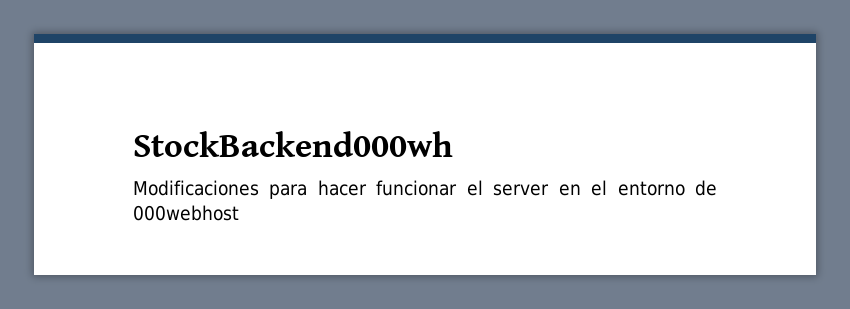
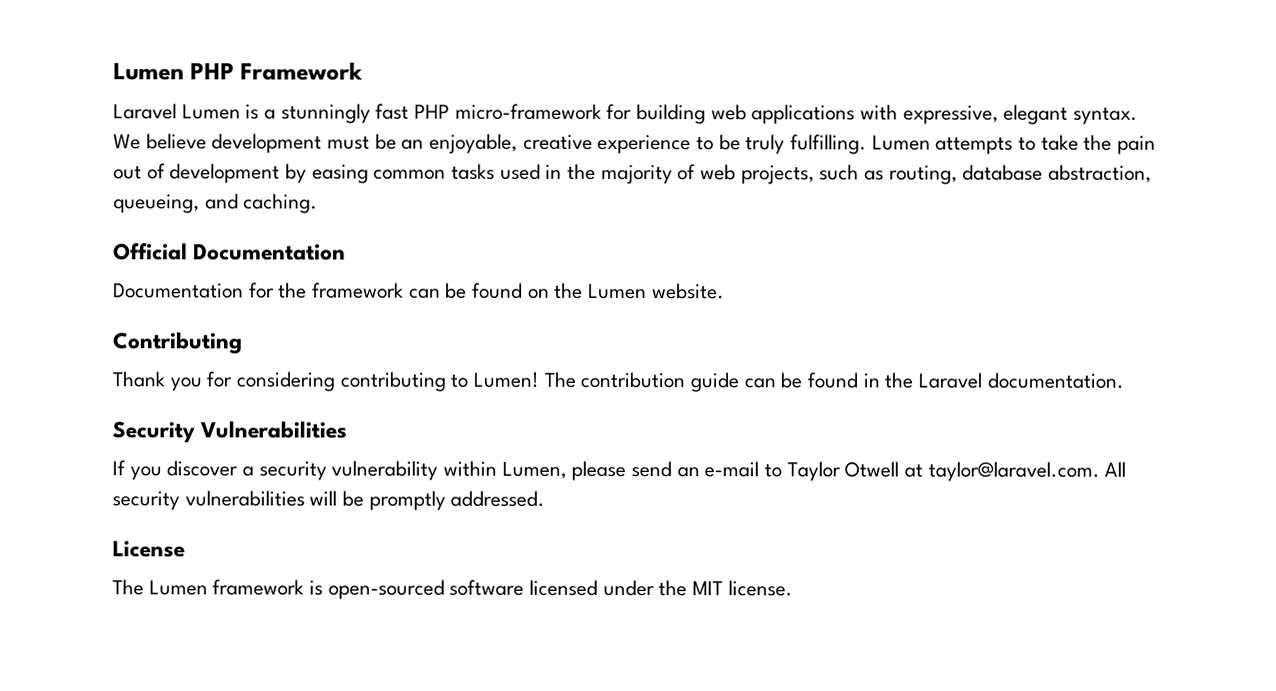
- StockBackend000wh
- Modificaciones para hacer funcionar el server en el entorno de 000webhost
+ Lumen PHP Framework
+ Laravel Lumen is a stunningly fast PHP micro-framework for building web applications with expressive, elegant syntax. We believe development must be an enjoyable, creative experience to be truly fulfilling. Lumen attempts to take the pain out of development by easing common tasks used in the majority of web projects, such as routing, database abstraction, queueing, and caching.
+ Official Documentation
+ Documentation for the framework can be found on the Lumen website.
+ Contributing
+ Thank you for considering contributing to Lumen! The contribution guide can be found in the Laravel documentation.
+ Security Vulnerabilities
+ If you discover a security vulnerability within Lumen, please send an e-mail to Taylor Otwell at taylor@laravel.com. All security vulnerabilities will be promptly addressed.
+ License
+ The Lumen framework is open-sourced software licensed under the MIT license.

